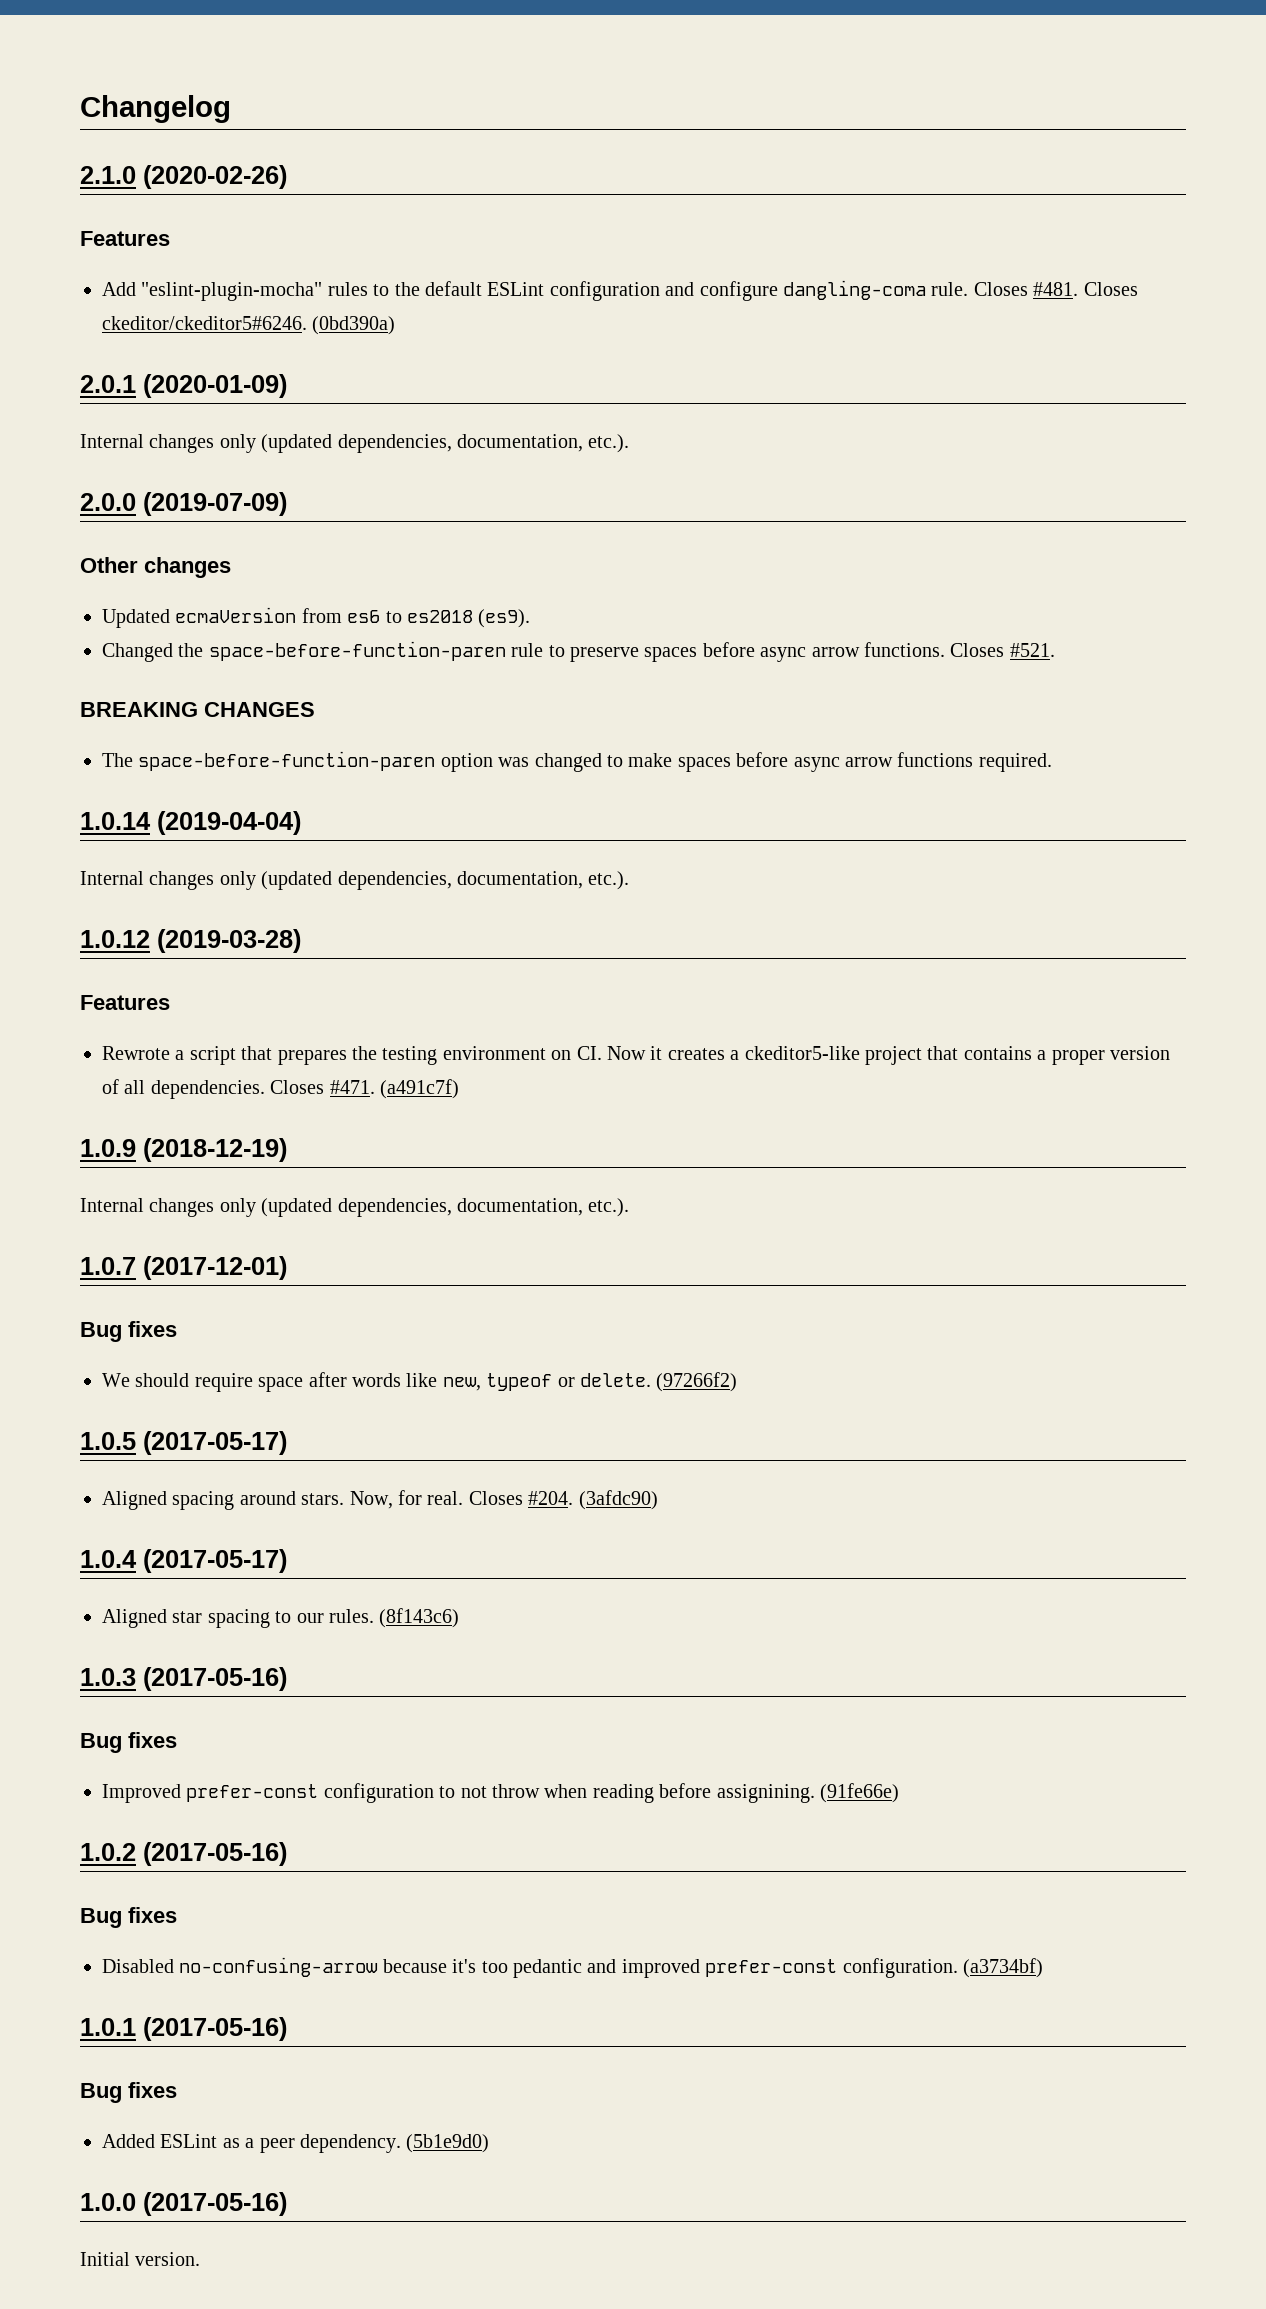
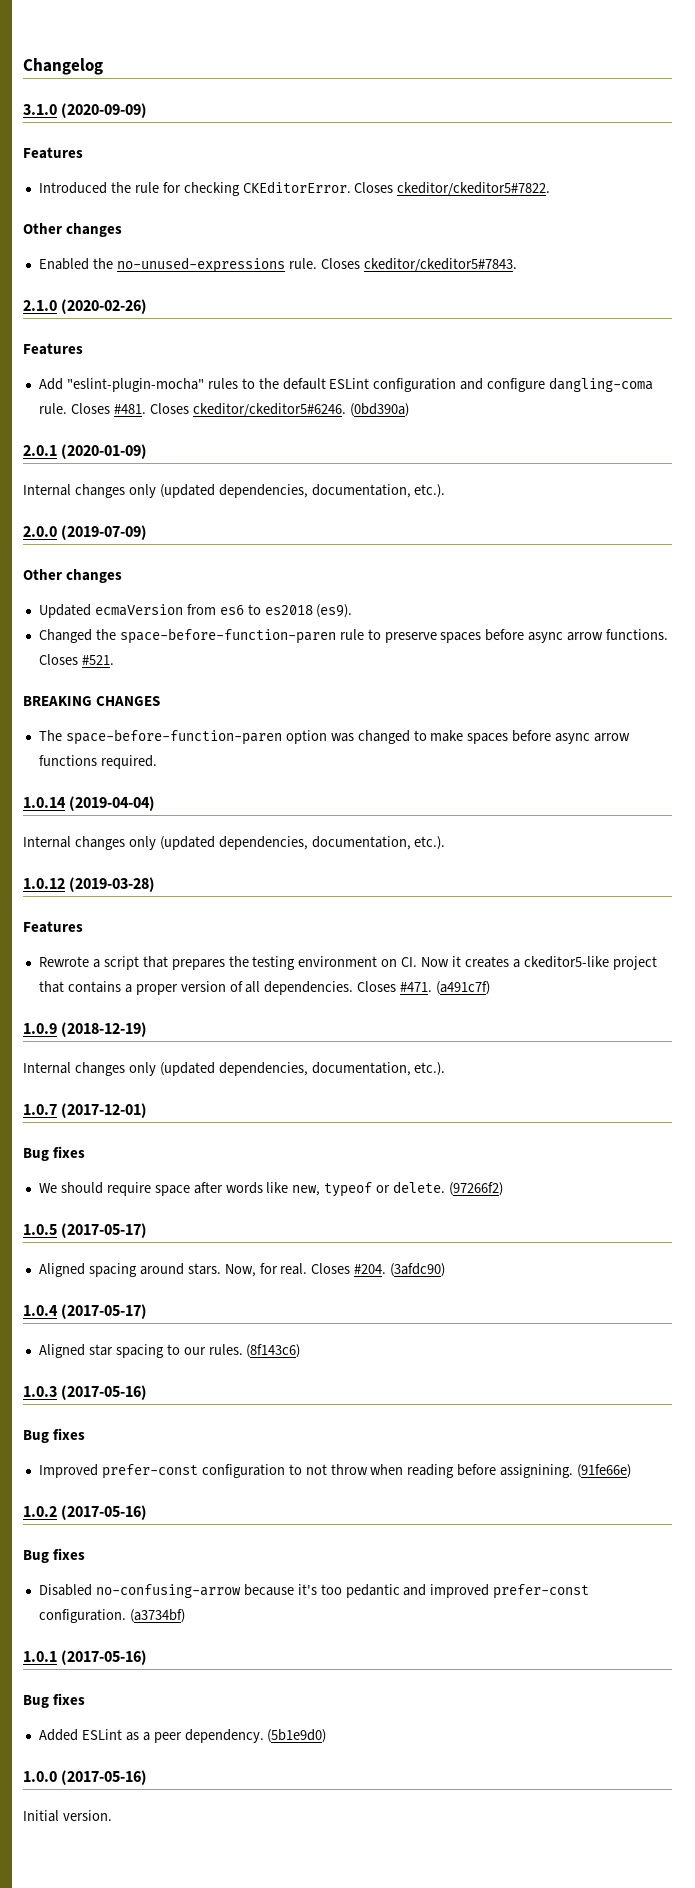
+ 3.1.0 (2020-09-09)
+ Features
+ Introduced the rule for checking CKEditorError. Closes ckeditor/ckeditor5#7822.
+ Other changes
+ Enabled the no-unused-expressions rule. Closes ckeditor/ckeditor5#7843.

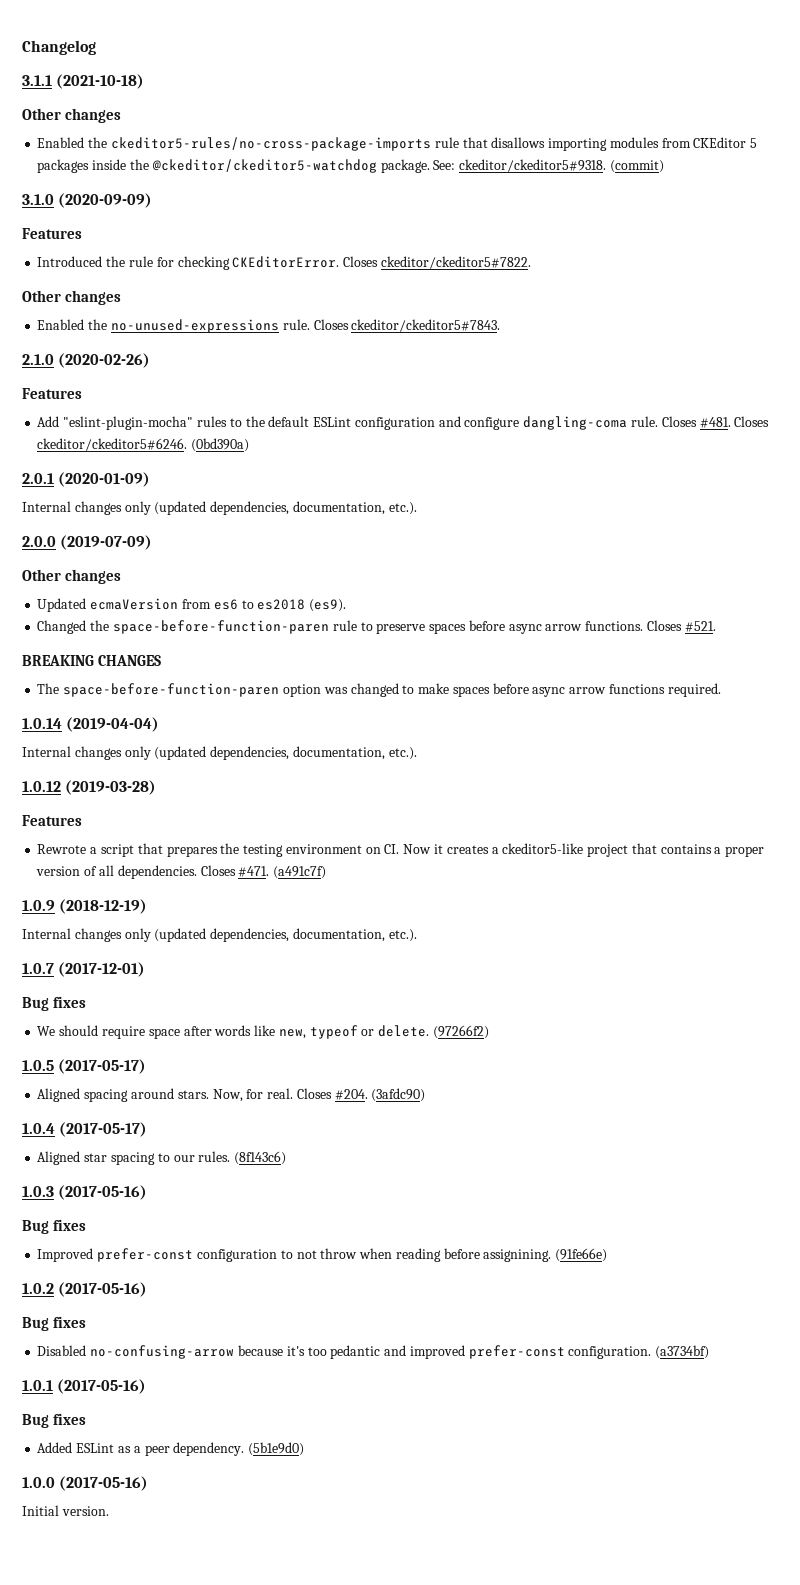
+ 3.1.1 (2021-10-18)
+ Other changes
+ Enabled the ckeditor5-rules/no-cross-package-imports rule that disallows importing modules from CKEditor 5 packages inside the @ckeditor/ckeditor5-watchdog package. See: ckeditor/ckeditor5#9318. (commit)

